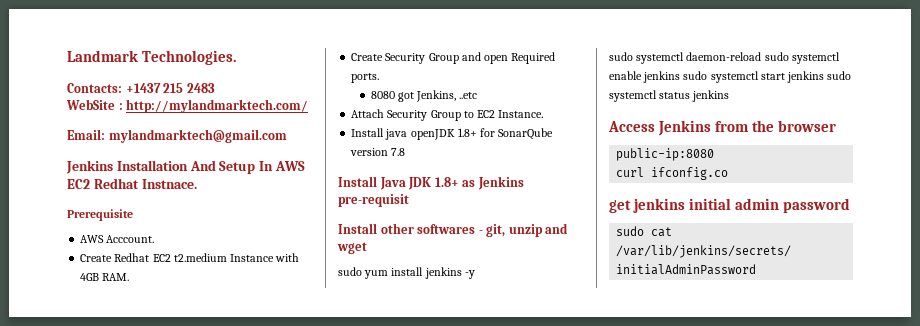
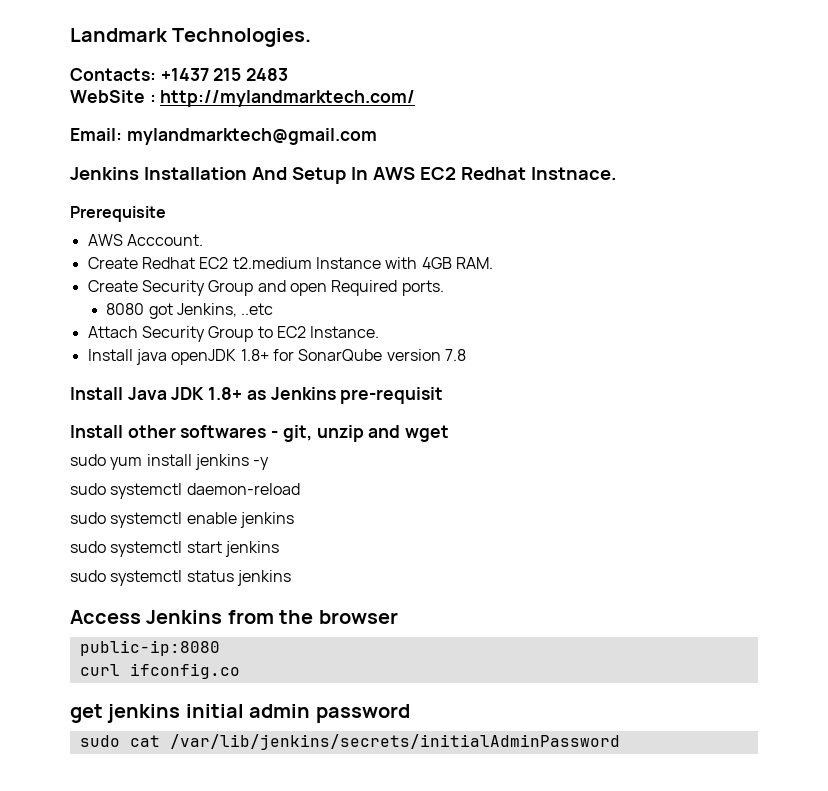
- sudo systemctl daemon-reload sudo systemctl enable jenkins sudo systemctl start jenkins sudo systemctl status jenkins
+ sudo systemctl daemon-reload
+ sudo systemctl enable jenkins
+ sudo systemctl start jenkins
+ sudo systemctl status jenkins

